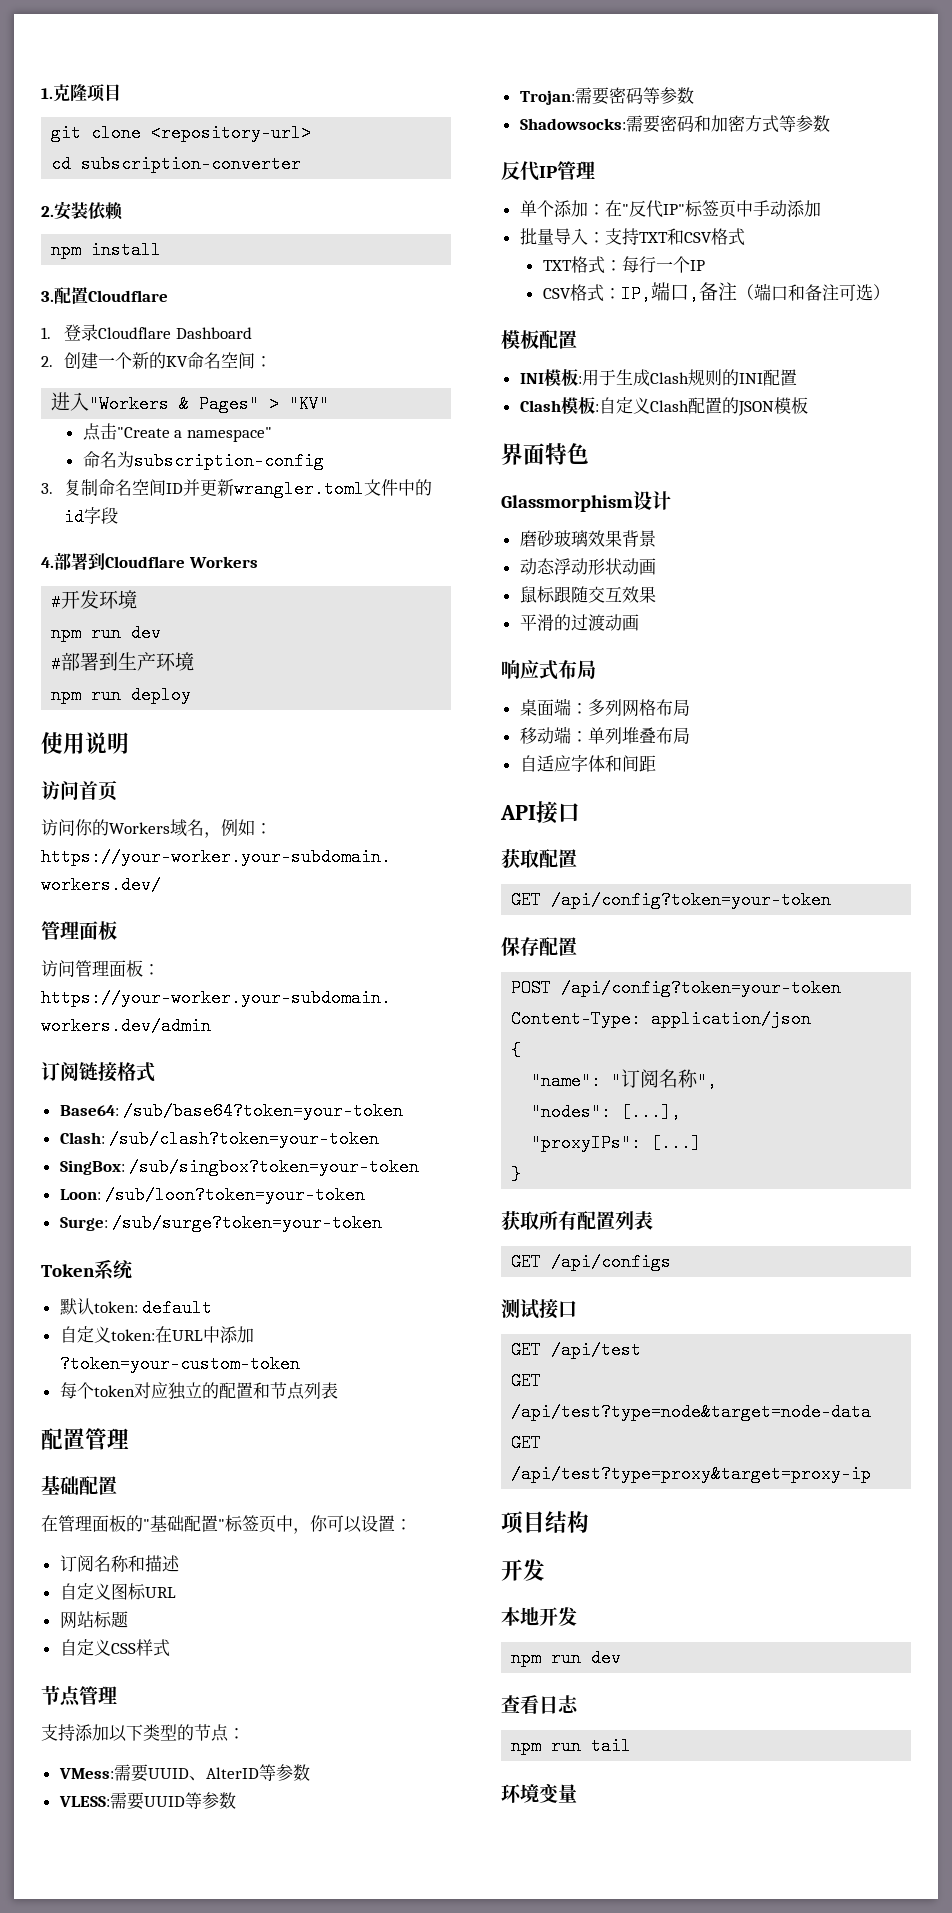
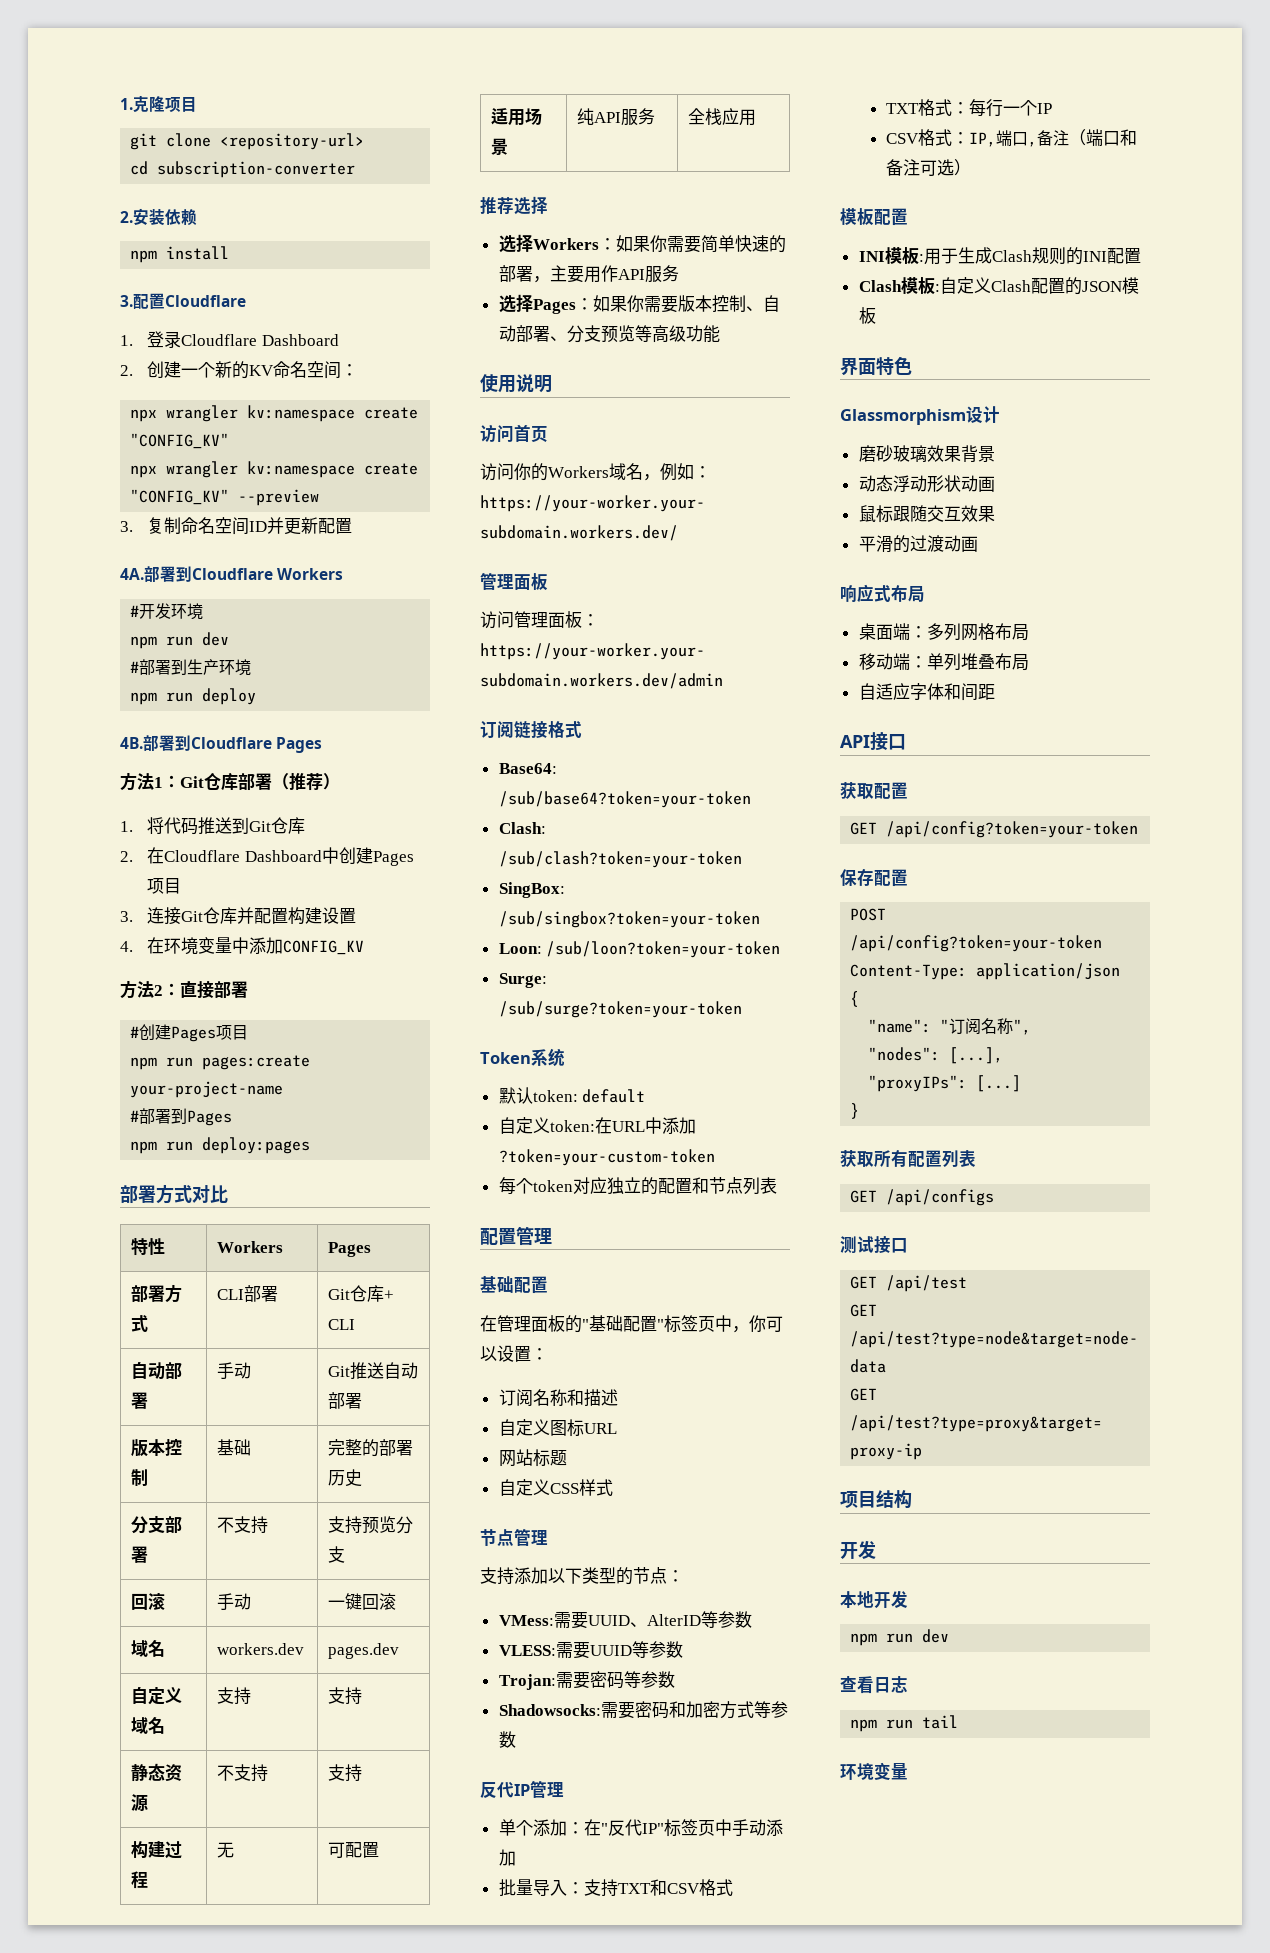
  2.创建一个新的KV命名空间：
- 进入"Workers & Pages" > "KV"
- 点击"Create a namespace"
- 命名为subscription-config
+ npx wrangler kv:namespace create "CONFIG_KV"
+ npx wrangler kv:namespace create "CONFIG_KV" --preview
- 3.复制命名空间ID并更新wrangler.toml文件中的id字段
- 4.部署到Cloudflare Workers
+ 3.复制命名空间ID并更新配置
+ 4A.部署到Cloudflare Workers
+ 4B.部署到Cloudflare Pages
+ 方法1：Git仓库部署（推荐）
+ 1.将代码推送到Git仓库
+ 2.在Cloudflare Dashboard中创建Pages项目
+ 3.连接Git仓库并配置构建设置
+ 4.在环境变量中添加CONFIG_KV
+ 方法2：直接部署
+ #创建Pages项目
+ npm run pages:create your-project-name
+ #部署到Pages
+ npm run deploy:pages
+ 部署方式对比
+ 特性 | Workers | Pages
+ 部署方式 | CLI部署 | Git仓库+ CLI
+ 自动部署 | 手动 | Git推送自动部署
+ 版本控制 | 基础 | 完整的部署历史
+ 分支部署 | 不支持 | 支持预览分支
+ 回滚 | 手动 | 一键回滚
+ 域名 | workers.dev | pages.dev
+ 自定义域名 | 支持 | 支持
+ 静态资源 | 不支持 | 支持
+ 构建过程 | 无 | 可配置
+ 适用场景 | 纯API服务 | 全栈应用
+ 推荐选择
+ 选择Workers：如果你需要简单快速的部署，主要用作API服务
+ 选择Pages：如果你需要版本控制、自动部署、分支预览等高级功能

